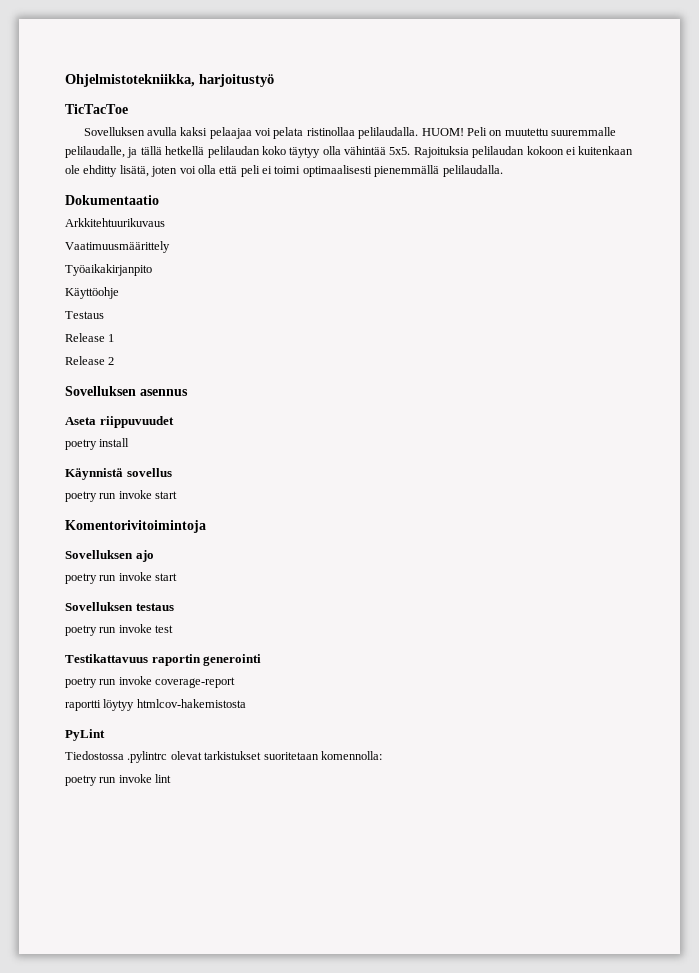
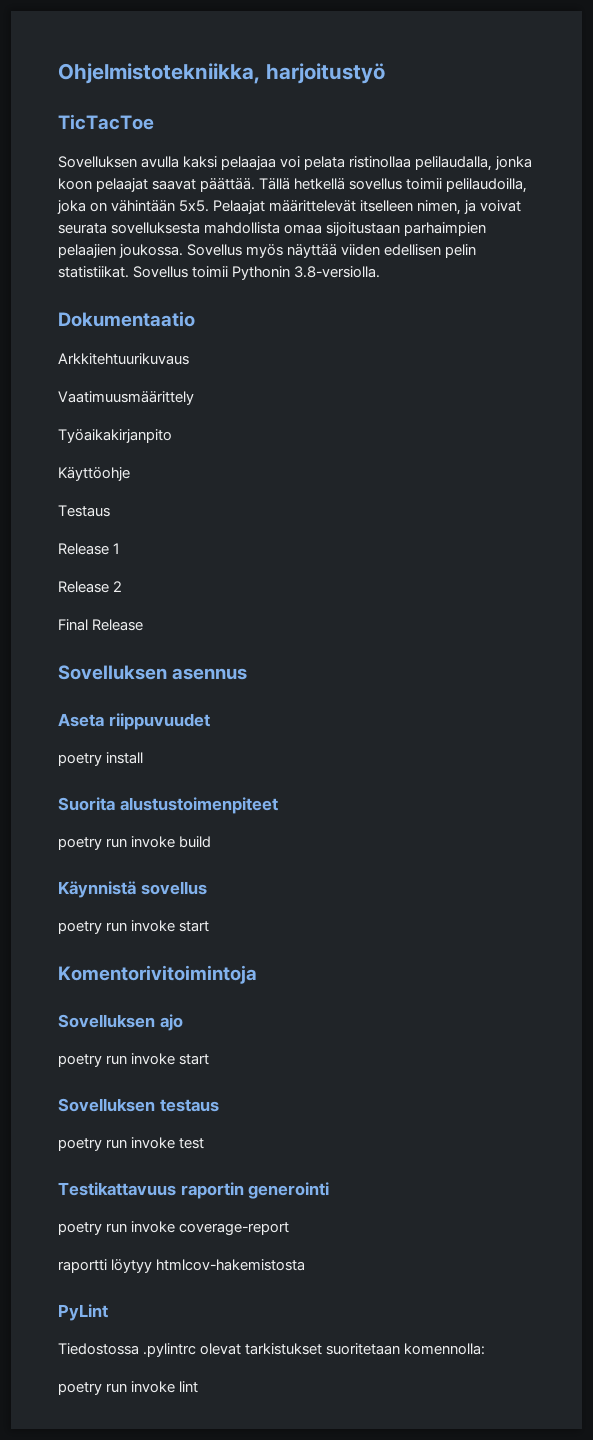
- Sovelluksen avulla kaksi pelaajaa voi pelata ristinollaa pelilaudalla. HUOM! Peli on muutettu suuremmalle pelilaudalle, ja tällä hetkellä pelilaudan koko täytyy olla vähintää 5x5. Rajoituksia pelilaudan kokoon ei kuitenkaan ole ehditty lisätä, joten voi olla että peli ei toimi optimaalisesti pienemmällä pelilaudalla.
+ Sovelluksen avulla kaksi pelaajaa voi pelata ristinollaa pelilaudalla, jonka koon pelaajat saavat päättää. Tällä hetkellä sovellus toimii pelilaudoilla, joka on vähintään 5x5. Pelaajat määrittelevät itselleen nimen, ja voivat seurata sovelluksesta mahdollista omaa sijoitustaan parhaimpien pelaajien joukossa. Sovellus myös näyttää viiden edellisen pelin statistiikat. Sovellus toimii Pythonin 3.8-versiolla.
+ Final Release
+ Suorita alustustoimenpiteet
+ poetry run invoke build

